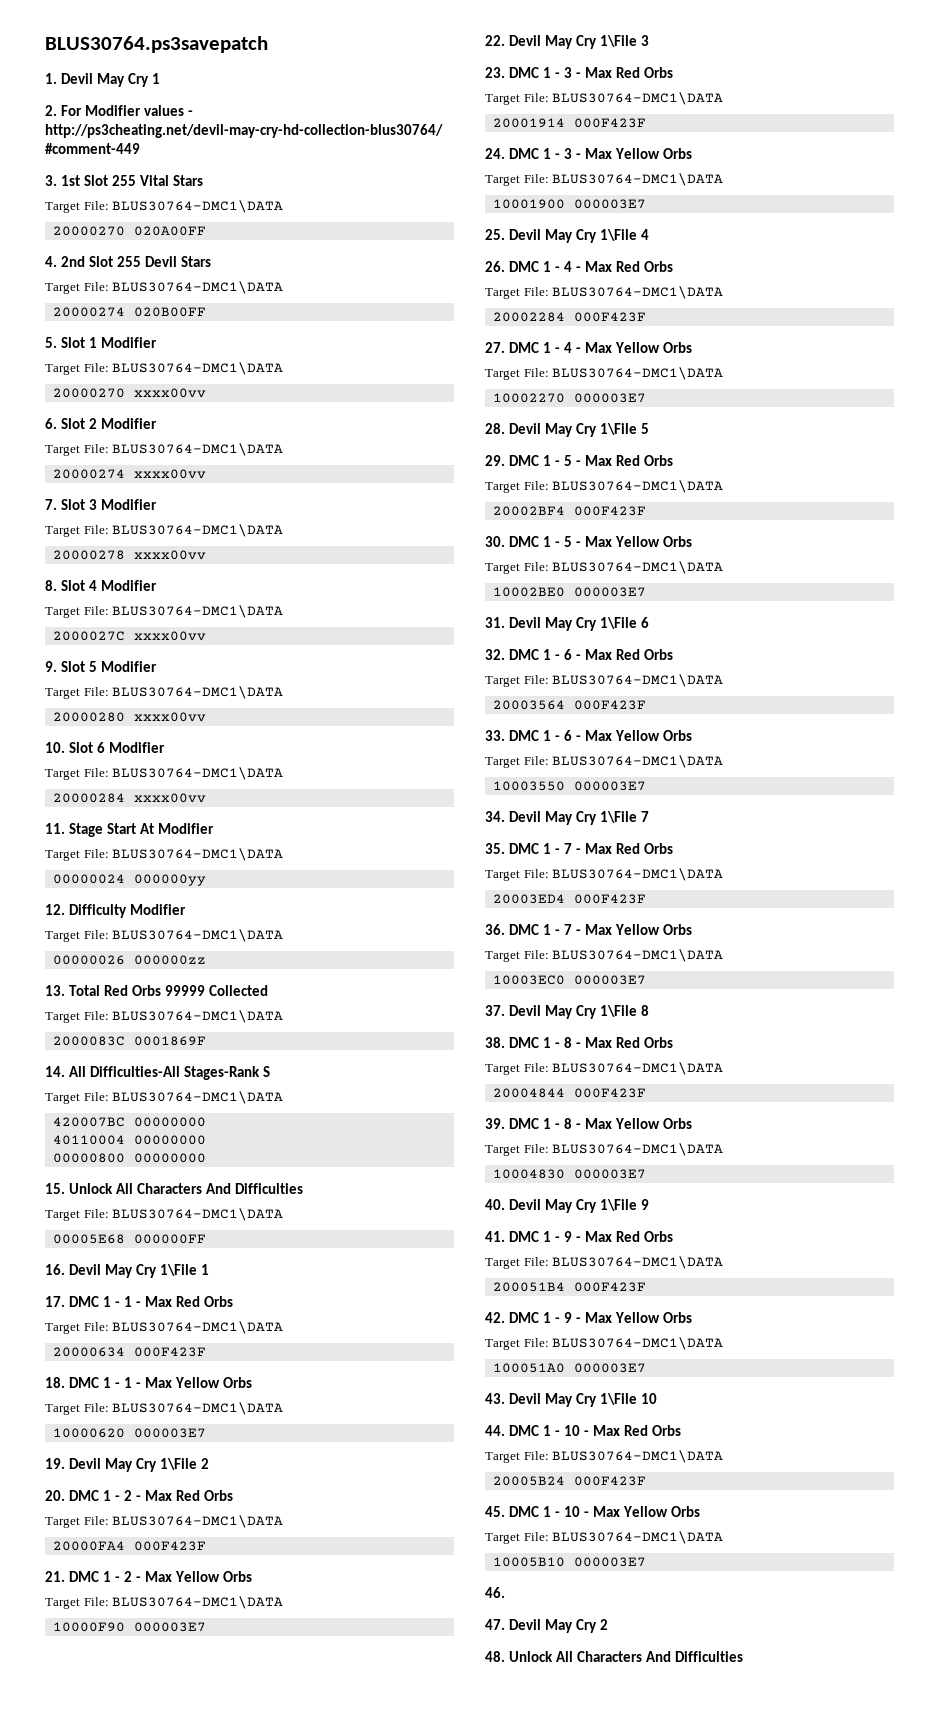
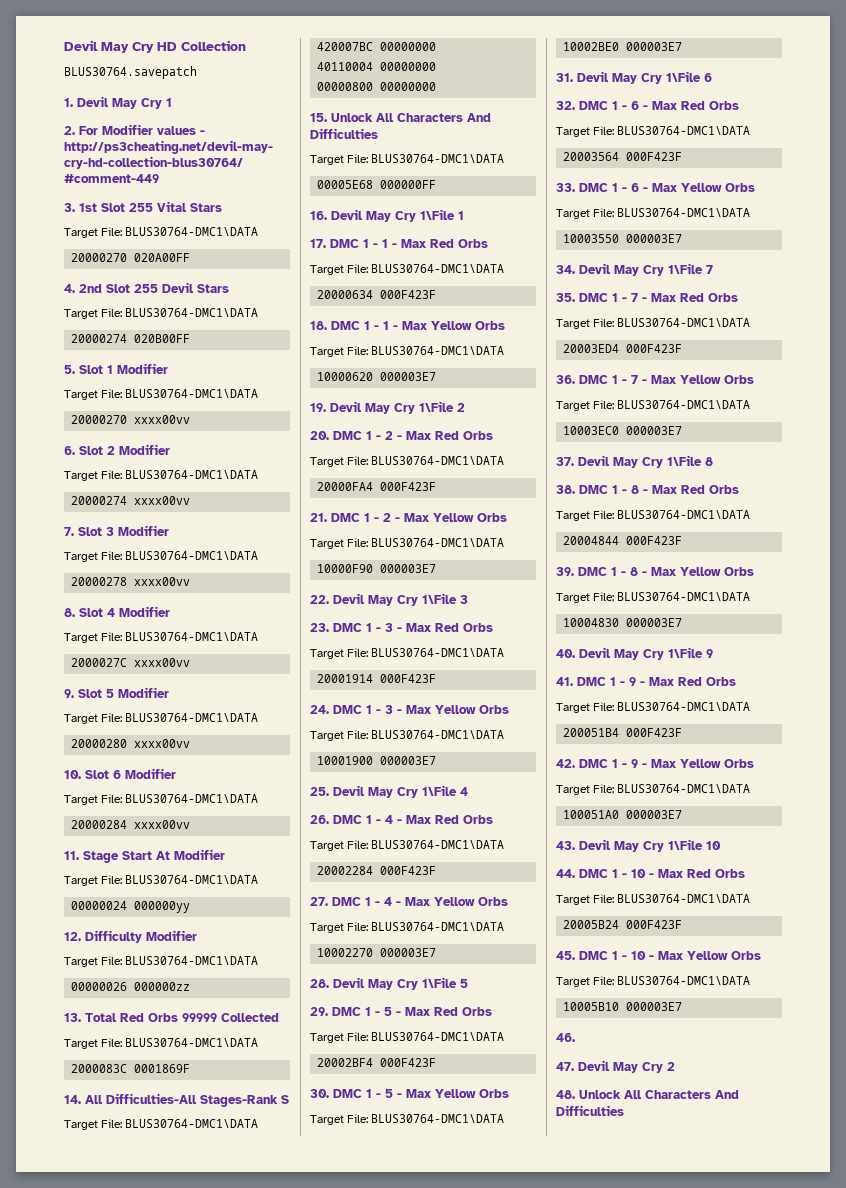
- BLUS30764.ps3savepatch
+ Devil May Cry HD Collection
+ BLUS30764.savepatch

